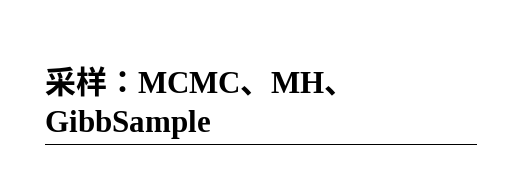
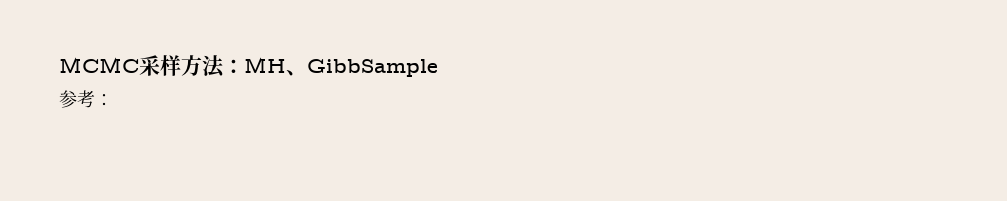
- 采样：MCMC、MH、GibbSample
+ MCMC采样方法：MH、GibbSample
+ 参考：

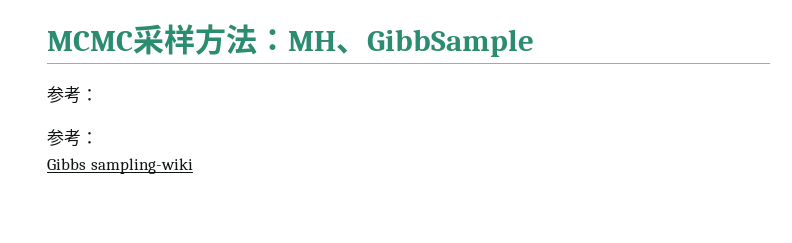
  MCMC采样方法：MH、GibbSample
  参考：
+ 参考：
+ Gibbs sampling-wiki

